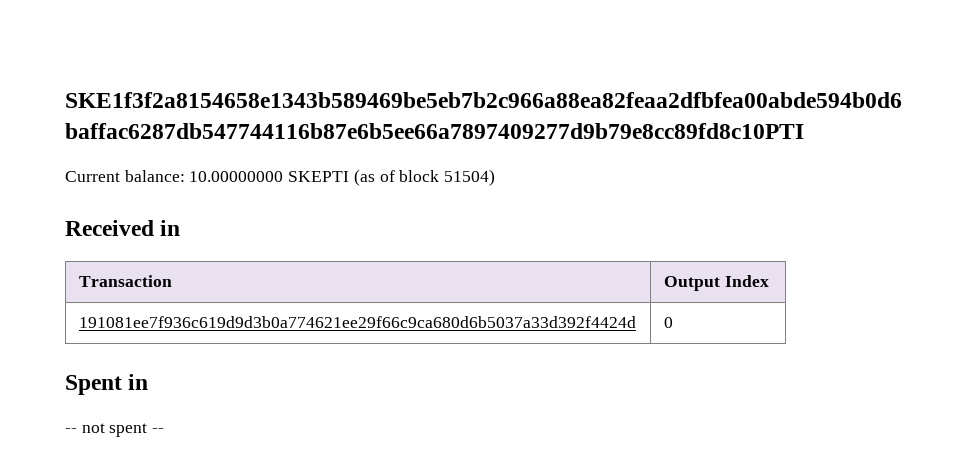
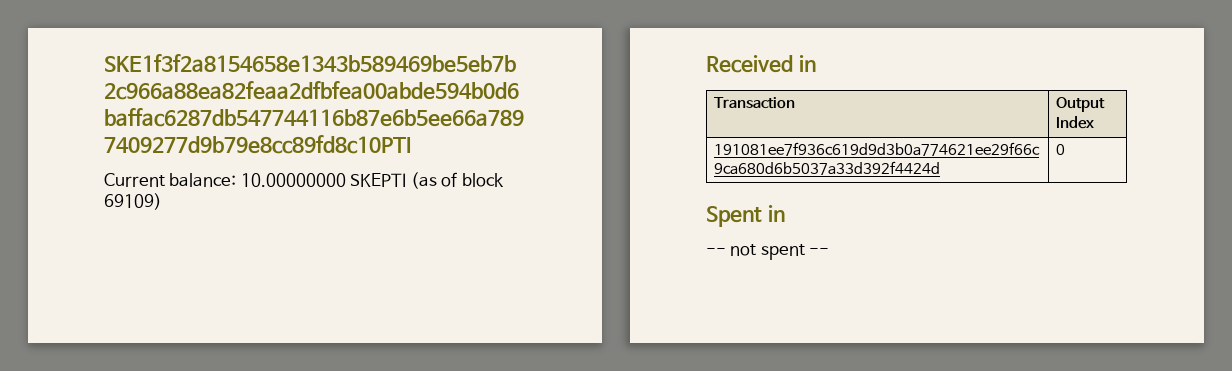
- Current balance: 10.00000000 SKEPTI (as of block 51504)
+ Current balance: 10.00000000 SKEPTI (as of block 69109)

